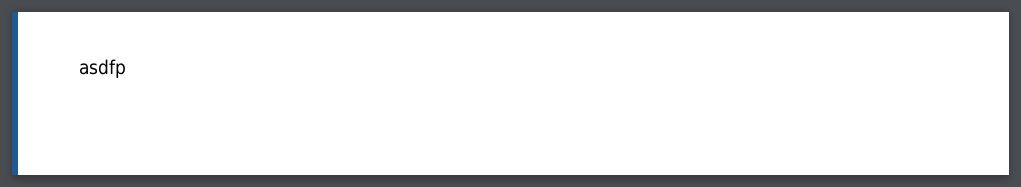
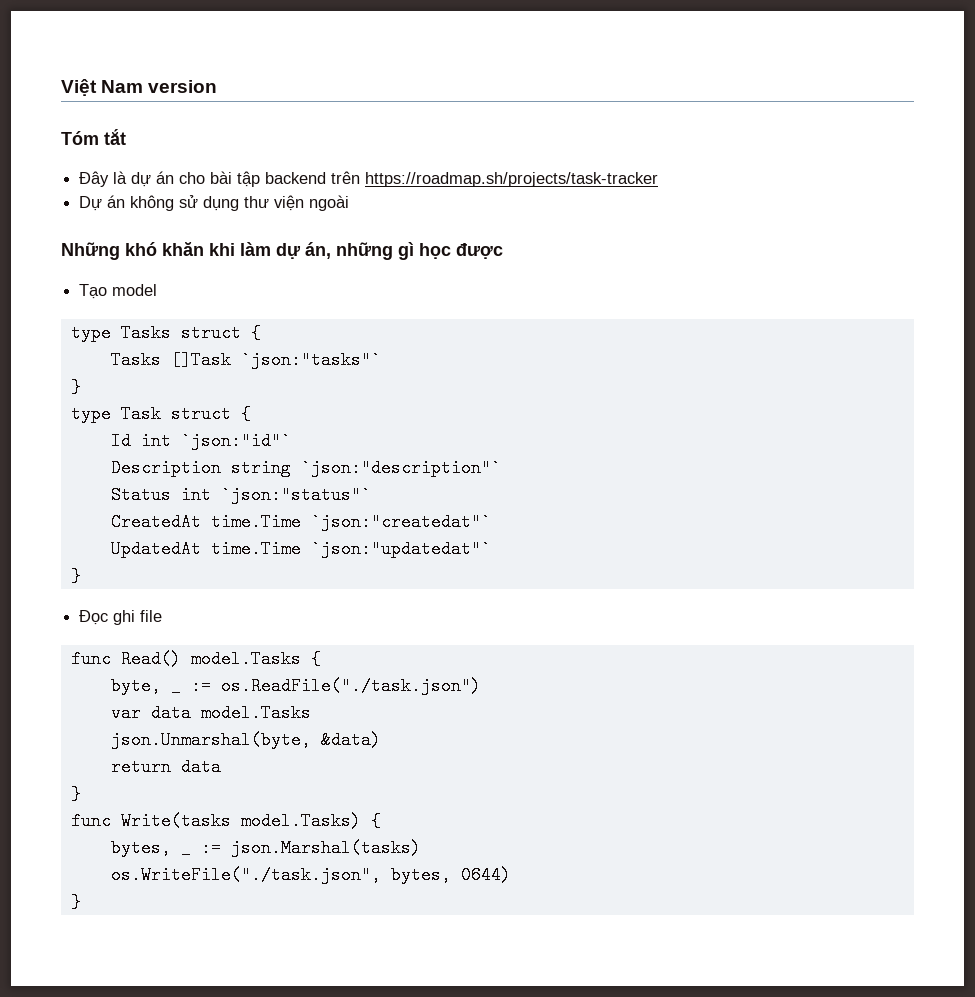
- asdfp
+ Việt Nam version
+ Tóm tắt
+ Đây là dự án cho bài tập backend trên https://roadmap.sh/projects/task-tracker
+ Dự án không sử dụng thư viện ngoài
+ Những khó khăn khi làm dự án, những gì học được
+ Tạo model
+ type Tasks struct {
+ Tasks []Task `json:"tasks"`
+ }
+ type Task struct {
+ Id int `json:"id"`
+ Description string `json:"description"`
+ Status int `json:"status"`
+ CreatedAt time.Time `json:"createdat"`
+ UpdatedAt time.Time `json:"updatedat"`
+ }
+ Đọc ghi file
+ func Read() model.Tasks {
+ byte, _ := os.ReadFile("./task.json")
+ var data model.Tasks
+ json.Unmarshal(byte, &data)
+ return data
+ }
+ func Write(tasks model.Tasks) {
+ bytes, _ := json.Marshal(tasks)
+ os.WriteFile("./task.json", bytes, 0644)
+ }

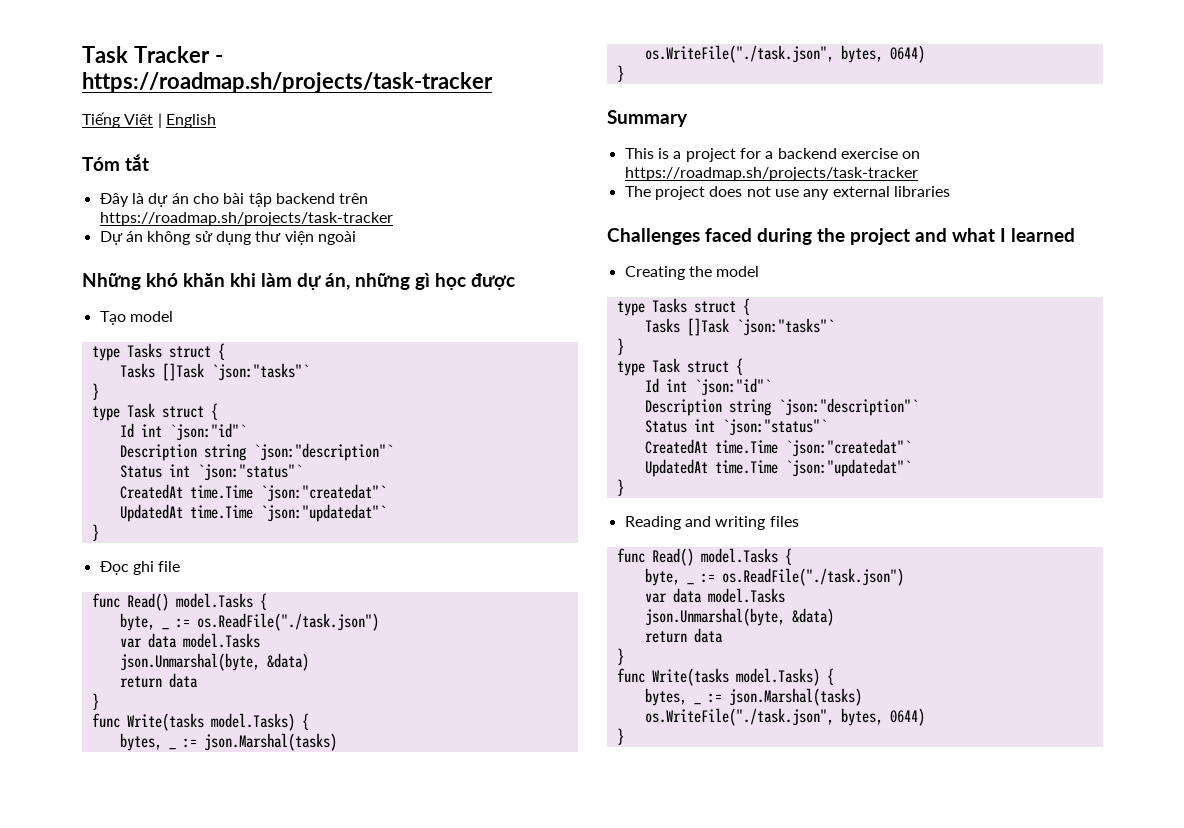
- Việt Nam version
+ Task Tracker - https://roadmap.sh/projects/task-tracker
+ Tiếng Việt | English
+ Summary
+ This is a project for a backend exercise on https://roadmap.sh/projects/task-tracker
+ The project does not use any external libraries
+ Challenges faced during the project and what I learned
+ Creating the model
+ type Tasks struct {
+ Tasks []Task `json:"tasks"`
+ }
+ type Task struct {
+ Id int `json:"id"`
+ Description string `json:"description"`
+ Status int `json:"status"`
+ CreatedAt time.Time `json:"createdat"`
+ UpdatedAt time.Time `json:"updatedat"`
+ }
+ Reading and writing files
+ func Read() model.Tasks {
+ byte, _ := os.ReadFile("./task.json")
+ var data model.Tasks
+ json.Unmarshal(byte, &data)
+ return data
+ }
+ func Write(tasks model.Tasks) {
+ bytes, _ := json.Marshal(tasks)
+ os.WriteFile("./task.json", bytes, 0644)
+ }

